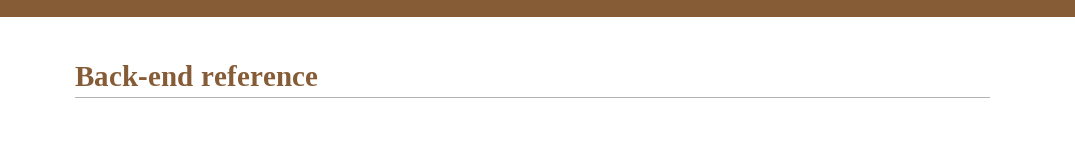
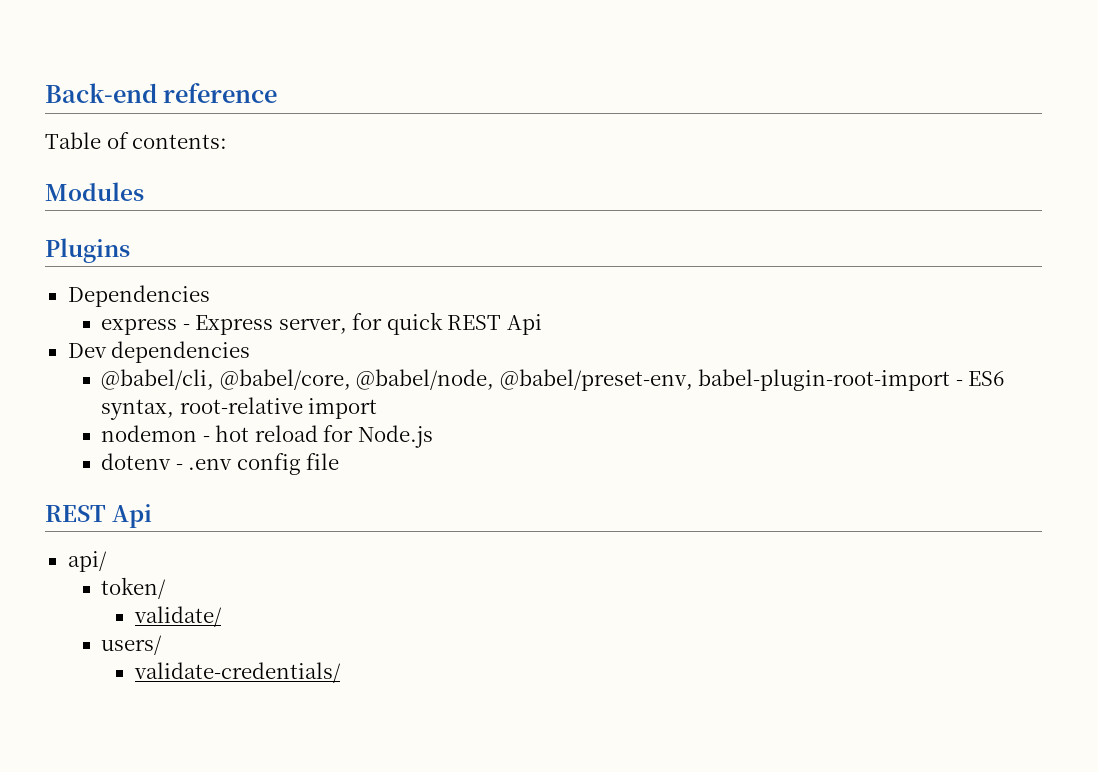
+ Table of contents:
+ Modules
+ Plugins
+ Dependencies
+ express - Express server, for quick REST Api
+ Dev dependencies
+ @babel/cli, @babel/core, @babel/node, @babel/preset-env, babel-plugin-root-import - ES6 syntax, root-relative import
+ nodemon - hot reload for Node.js
+ dotenv - .env config file
+ REST Api
+ api/
+ token/
+ validate/
+ users/
+ validate-credentials/

